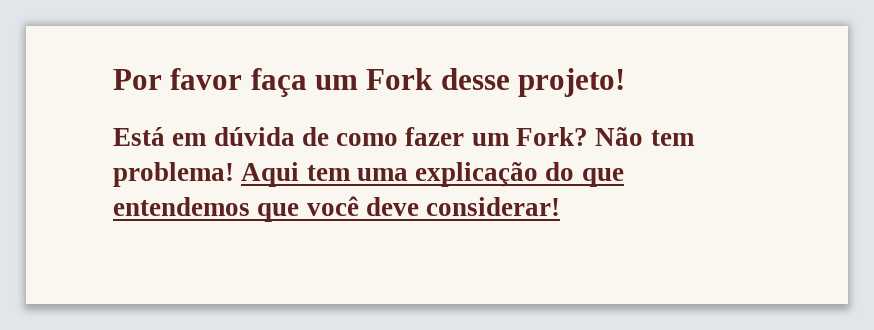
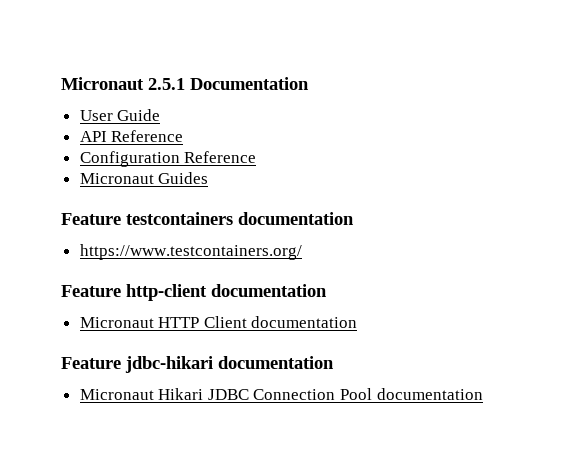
- Por favor faça um Fork desse projeto!
- Está em dúvida de como fazer um Fork? Não tem problema! Aqui tem uma explicação do que entendemos que você deve considerar!
+ Micronaut 2.5.1 Documentation
+ User Guide
+ API Reference
+ Configuration Reference
+ Micronaut Guides
+ Feature testcontainers documentation
+ https://www.testcontainers.org/
+ Feature http-client documentation
+ Micronaut HTTP Client documentation
+ Feature jdbc-hikari documentation
+ Micronaut Hikari JDBC Connection Pool documentation

